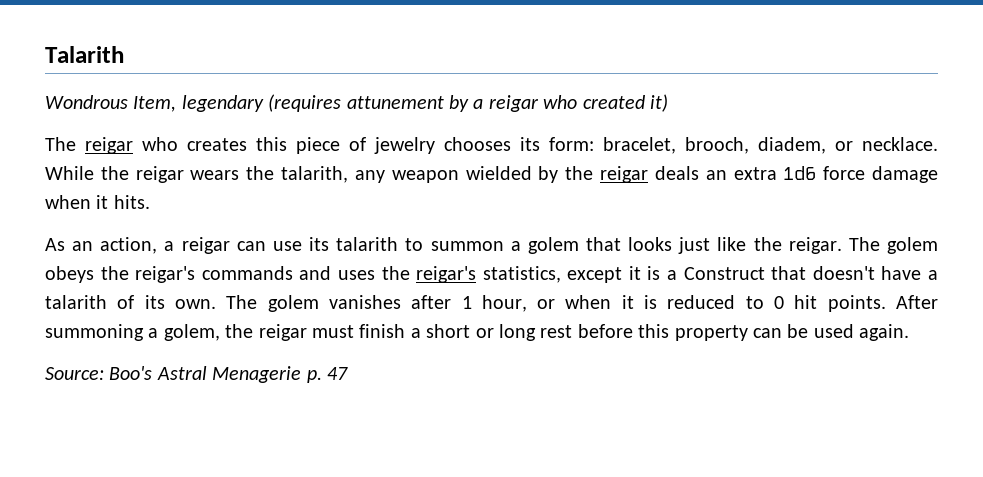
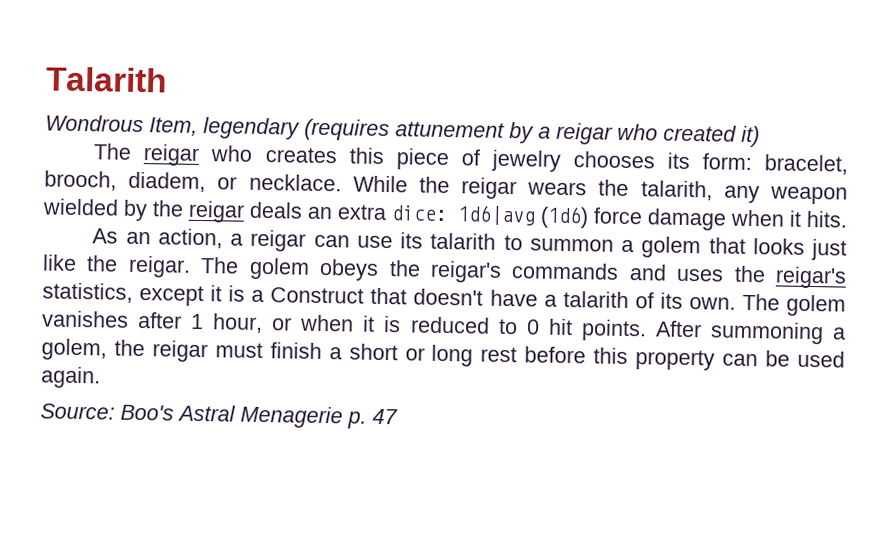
- While the reigar wears the talarith, any weapon wielded by the reigar deals an extra 1d6 force damage when it hits.
+ While the reigar wears the talarith, any weapon wielded by the reigar deals an extra dice: 1d6|avg (1d6) force damage when it hits.

